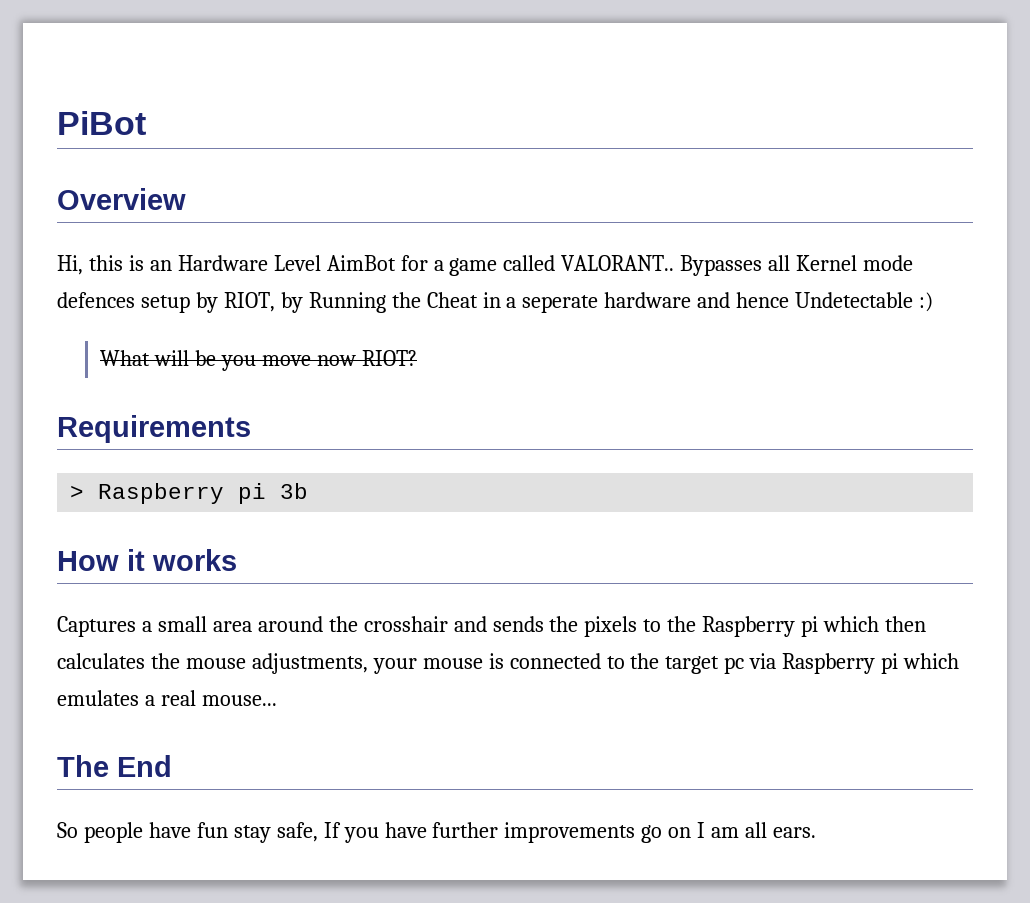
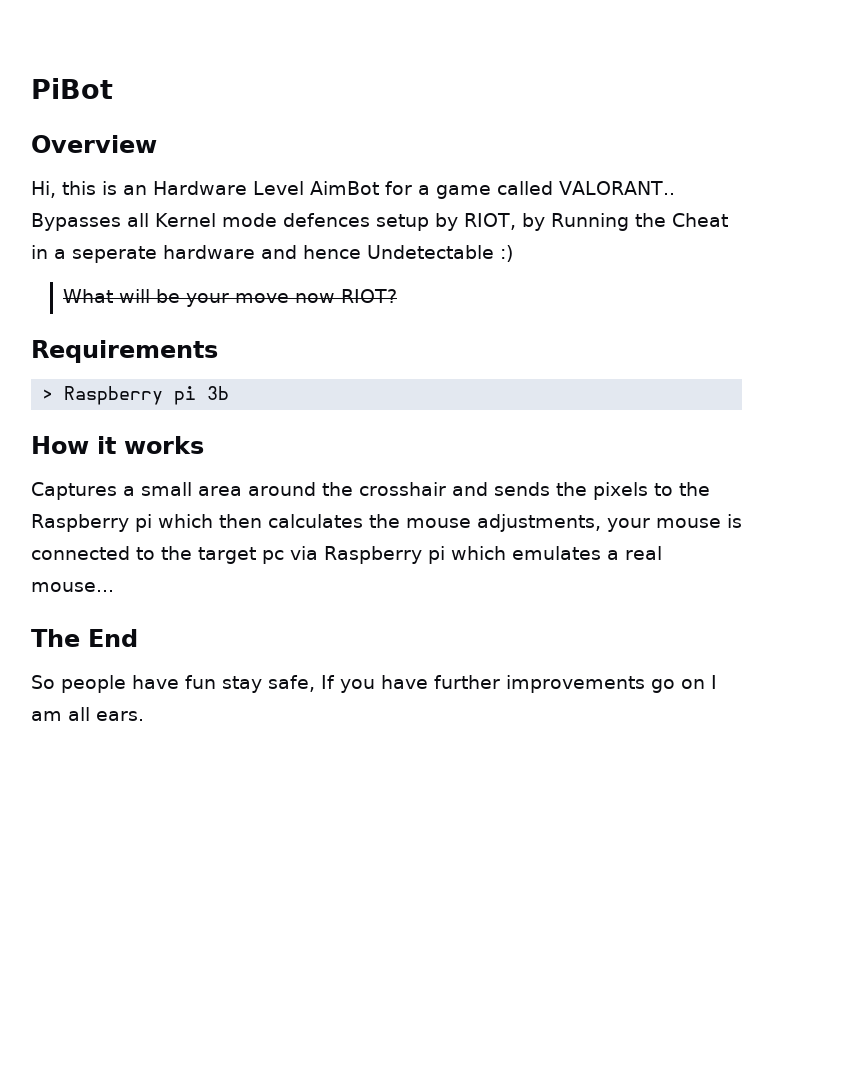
- What will be you move now RIOT?
+ What will be your move now RIOT?

